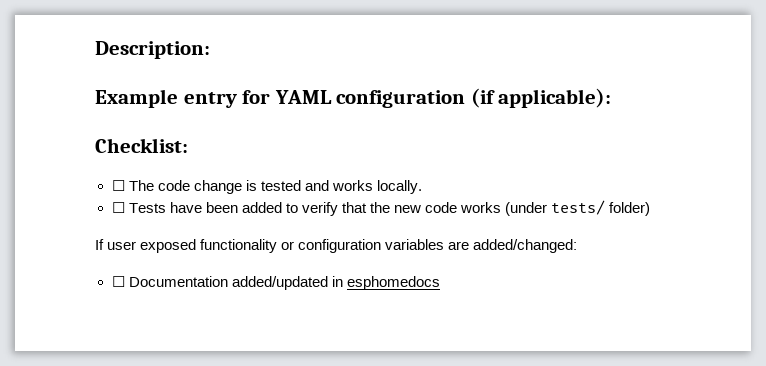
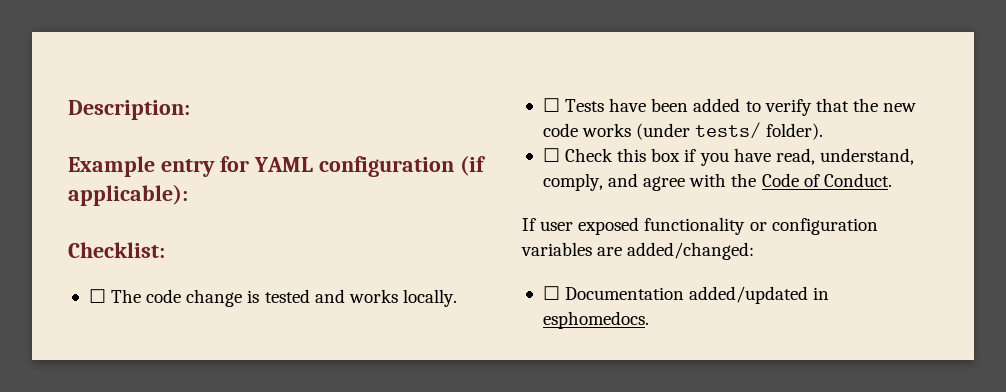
- ☐ Tests have been added to verify that the new code works (under tests/ folder)
+ ☐ Tests have been added to verify that the new code works (under tests/ folder).
+ ☐ Check this box if you have read, understand, comply, and agree with the Code of Conduct.
- ☐ Documentation added/updated in esphomedocs
+ ☐ Documentation added/updated in esphomedocs.

